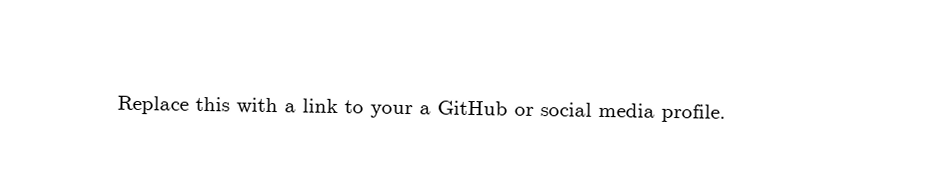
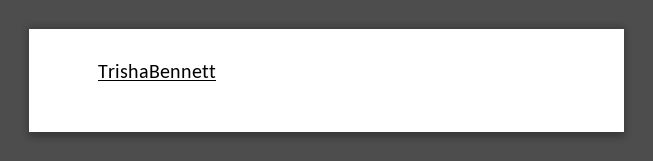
- Replace this with a link to your a GitHub or social media profile.
+ TrishaBennett

